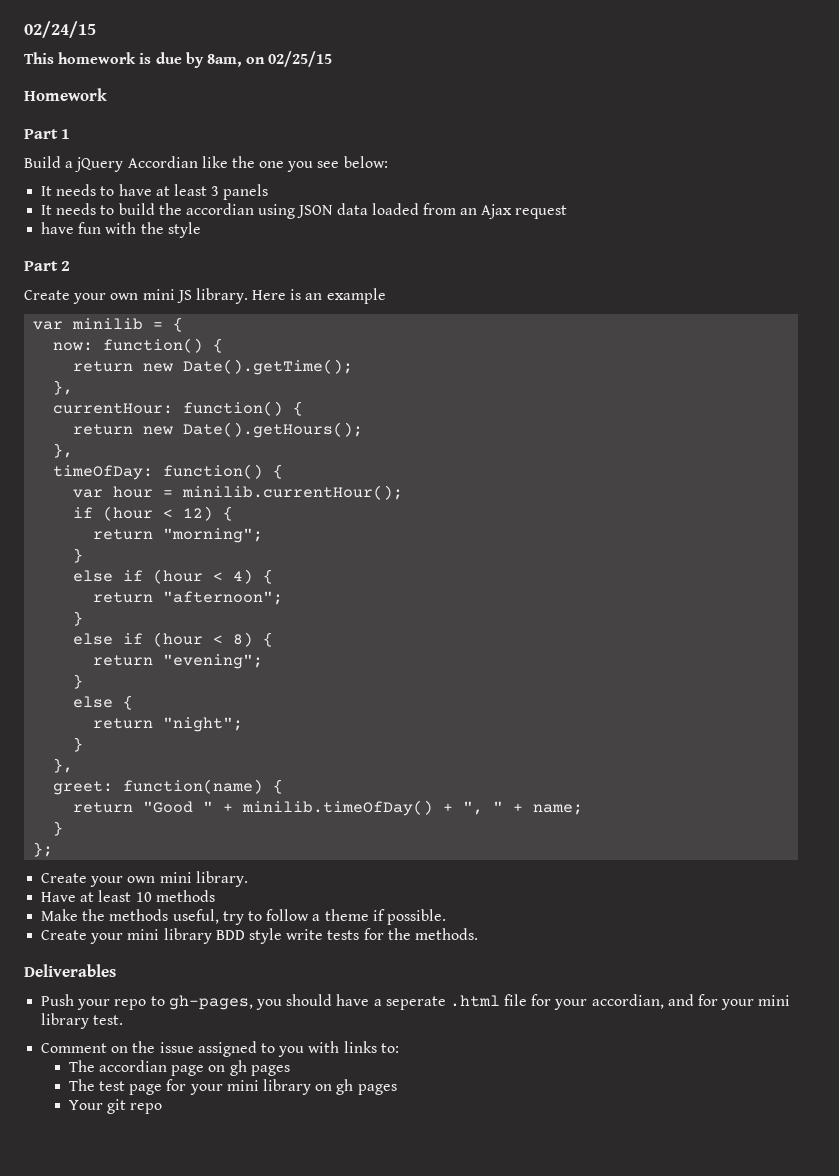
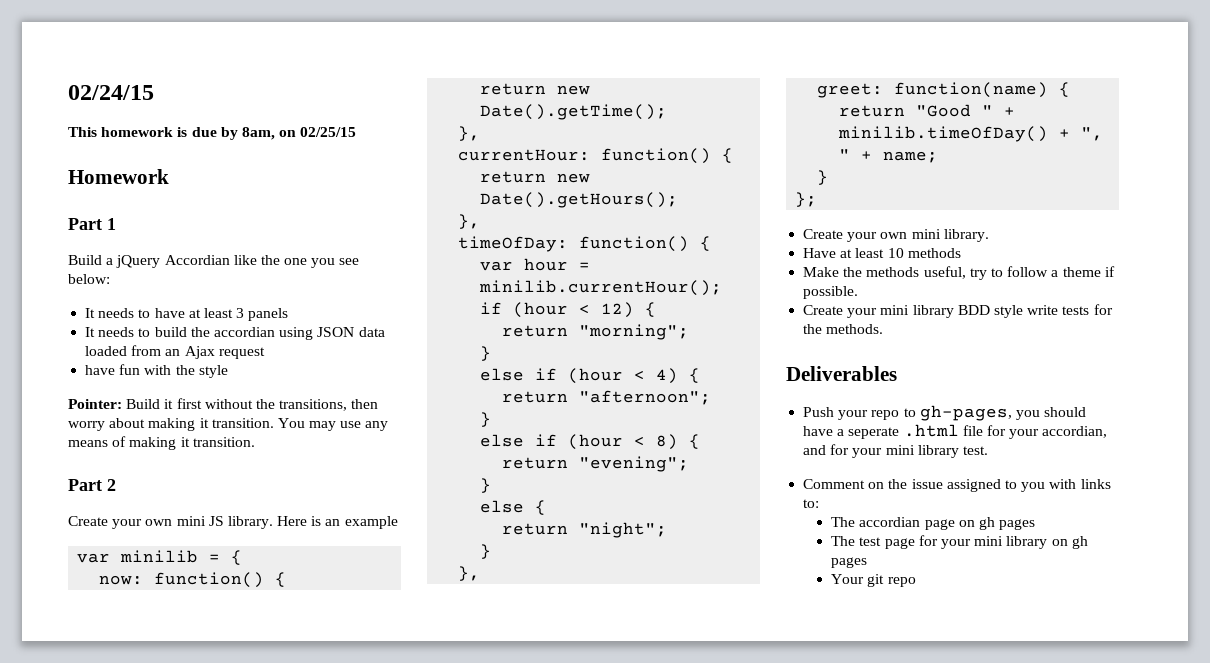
+ Pointer: Build it first without the transitions, then worry about making it transition. You may use any means of making it transition.

